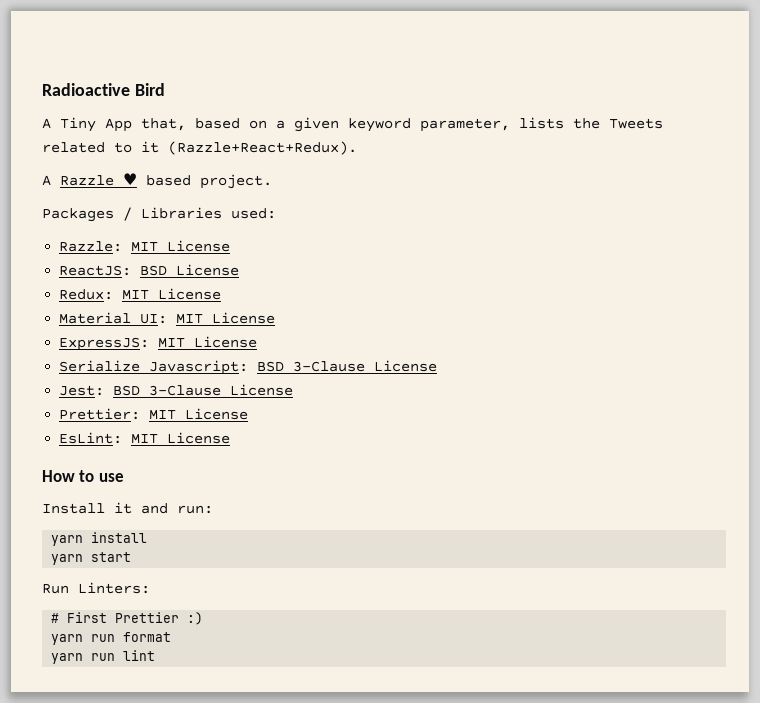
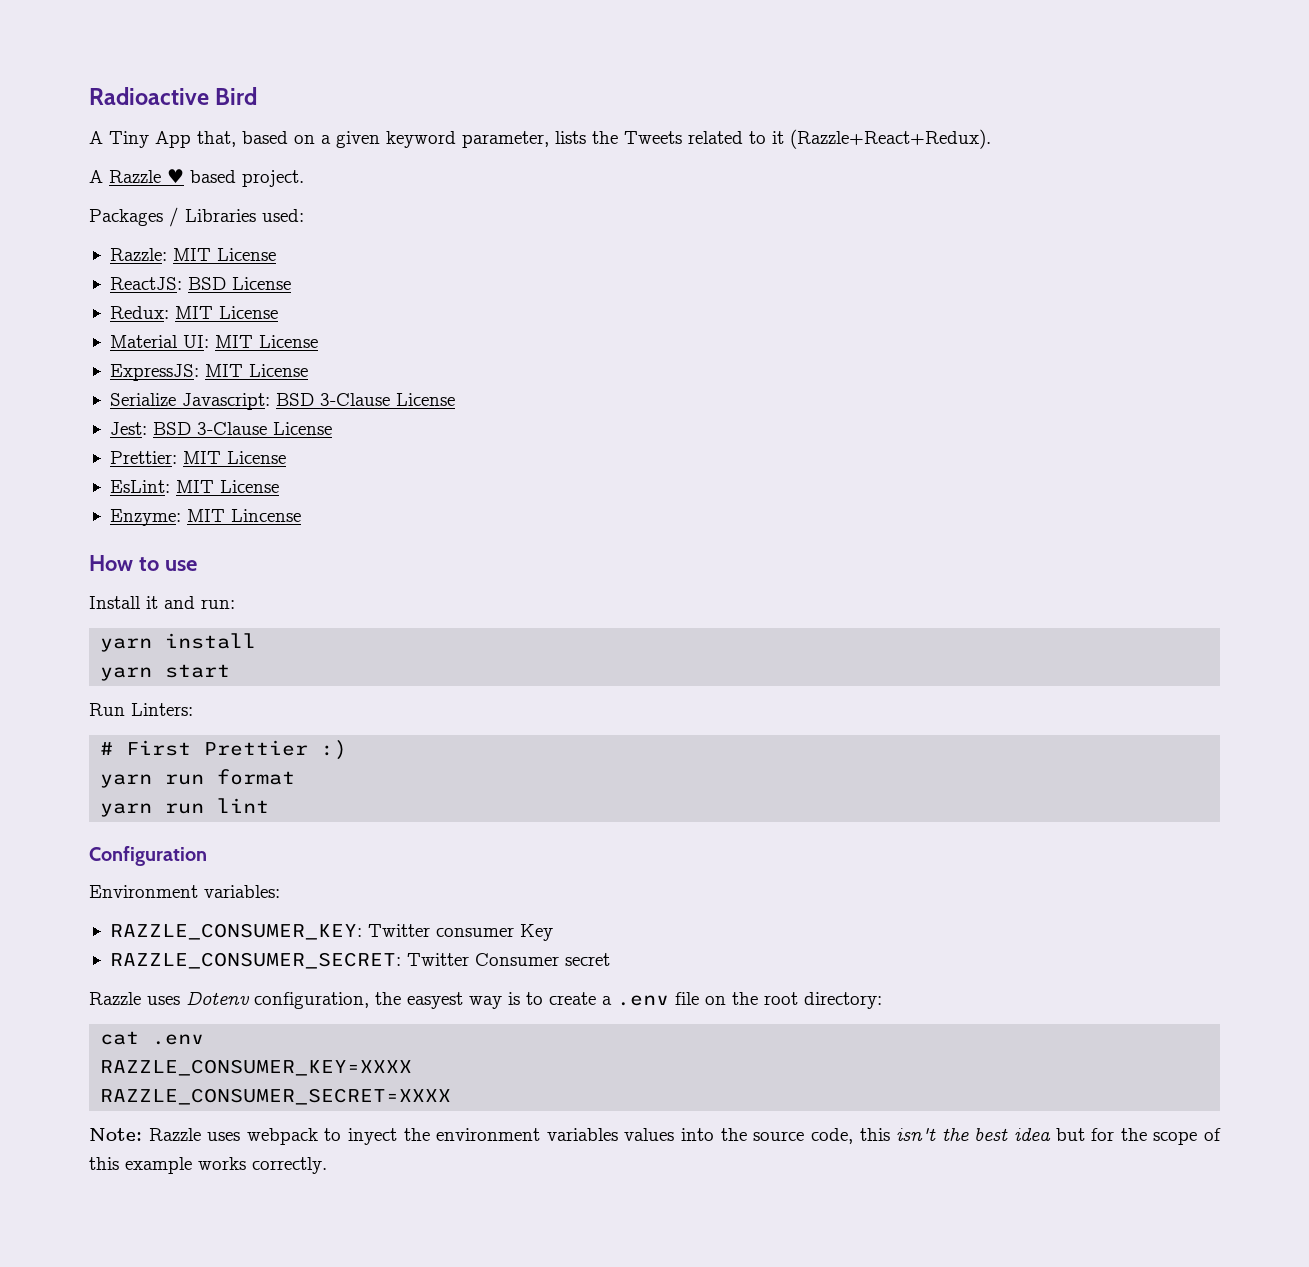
+ Enzyme: MIT Lincense
+ Configuration
+ Environment variables:
+ RAZZLE_CONSUMER_KEY: Twitter consumer Key
+ RAZZLE_CONSUMER_SECRET: Twitter Consumer secret
+ Razzle uses Dotenv configuration, the easyest way is to create a .env file on the root directory:
+ cat .env
+ RAZZLE_CONSUMER_KEY=XXXX
+ RAZZLE_CONSUMER_SECRET=XXXX
+ Note: Razzle uses webpack to inyect the environment variables values into the source code, this isn't the best idea but for the scope of this example works correctly.

